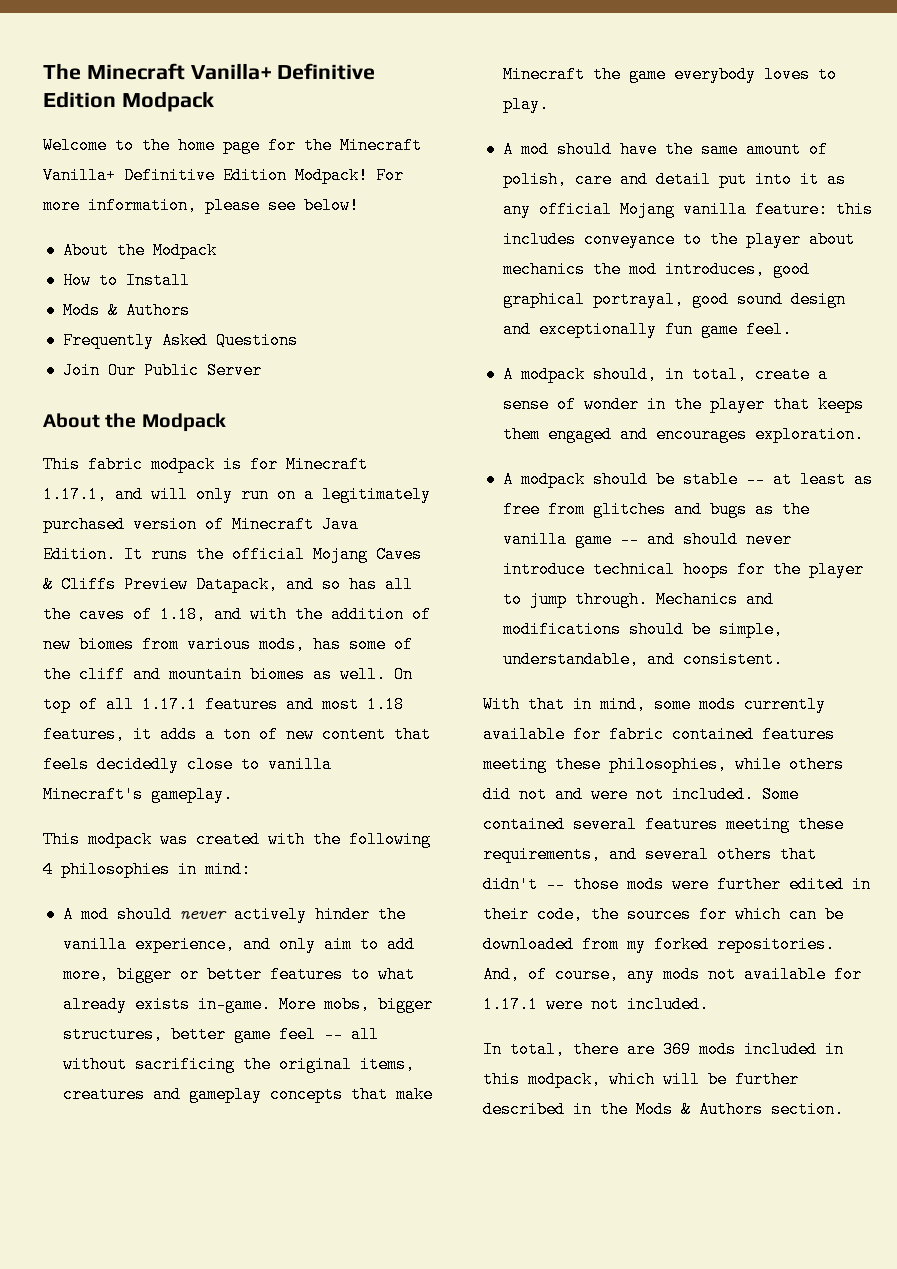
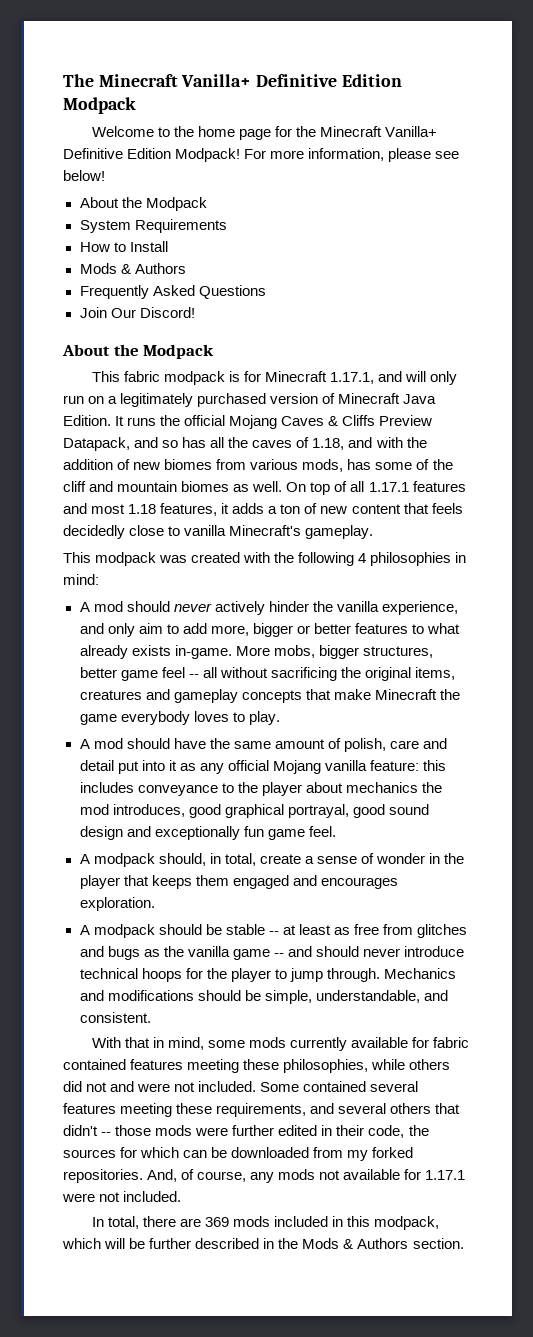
+ System Requirements
- Join Our Public Server
+ Join Our Discord!

